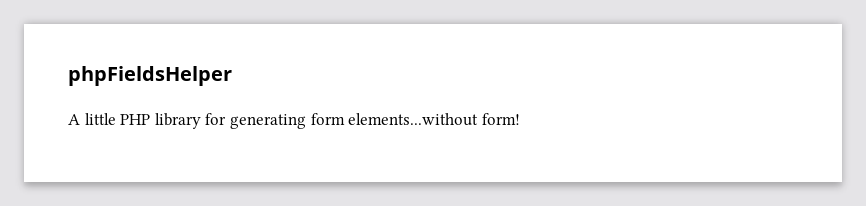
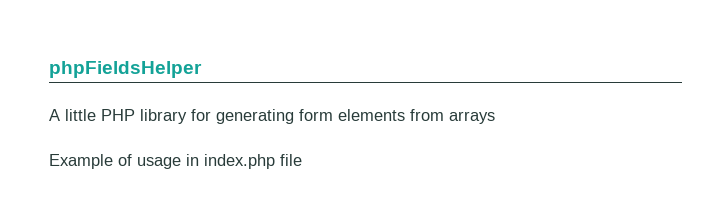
- A little PHP library for generating form elements...without form!
+ A little PHP library for generating form elements from arrays
+ Example of usage in index.php file

